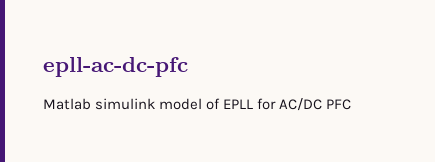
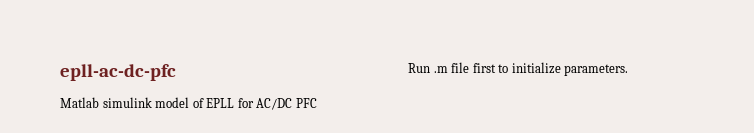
+ Run .m file first to initialize parameters.

